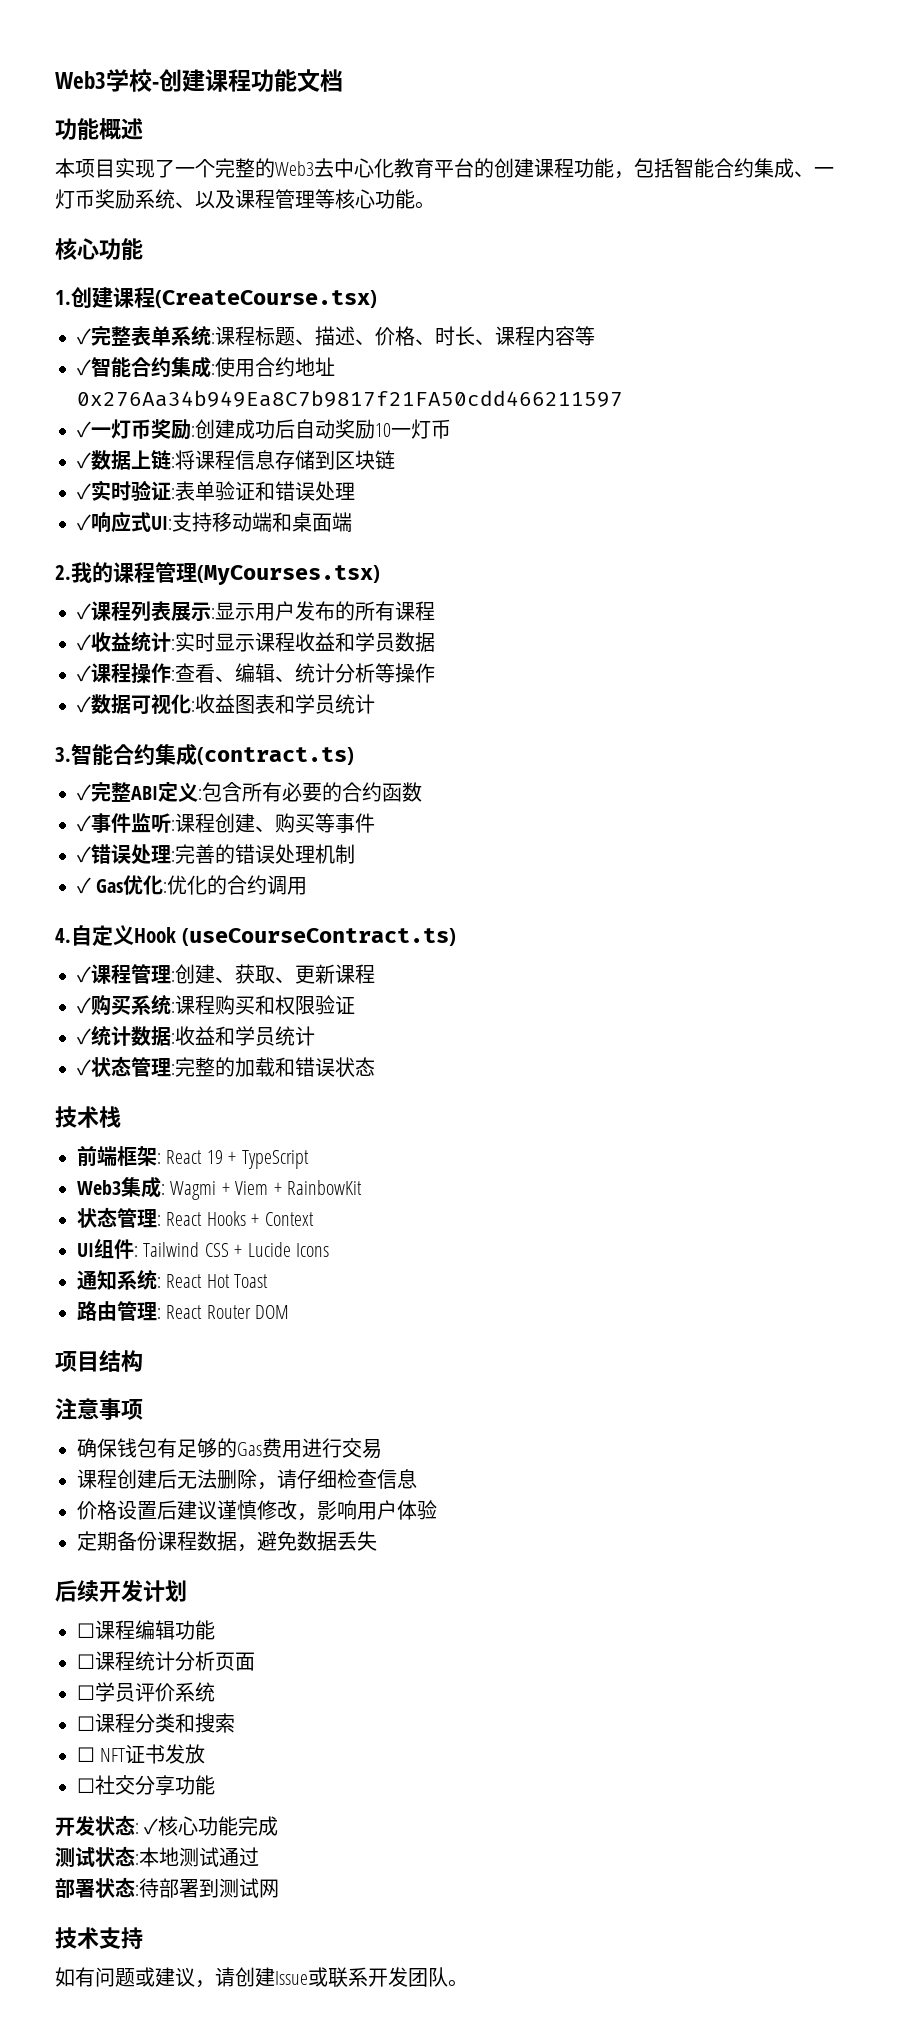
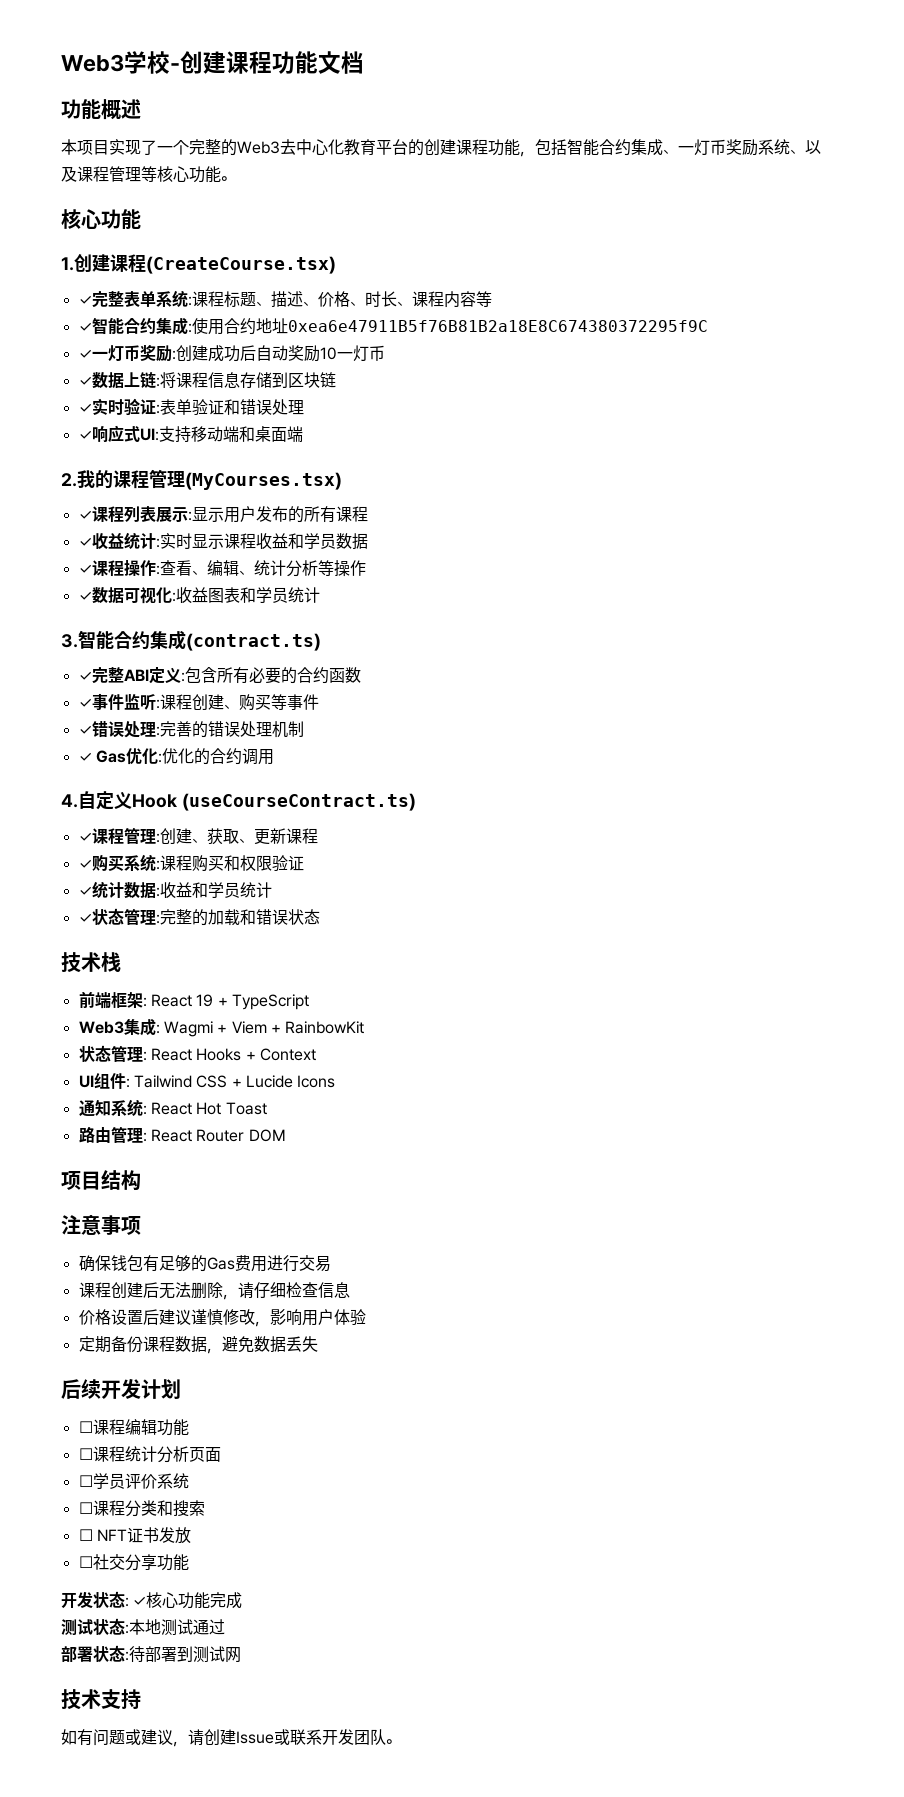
- ✓智能合约集成:使用合约地址0x276Aa34b949Ea8C7b9817f21FA50cdd466211597
+ ✓智能合约集成:使用合约地址0xea6e47911B5f76B81B2a18E8C674380372295f9C

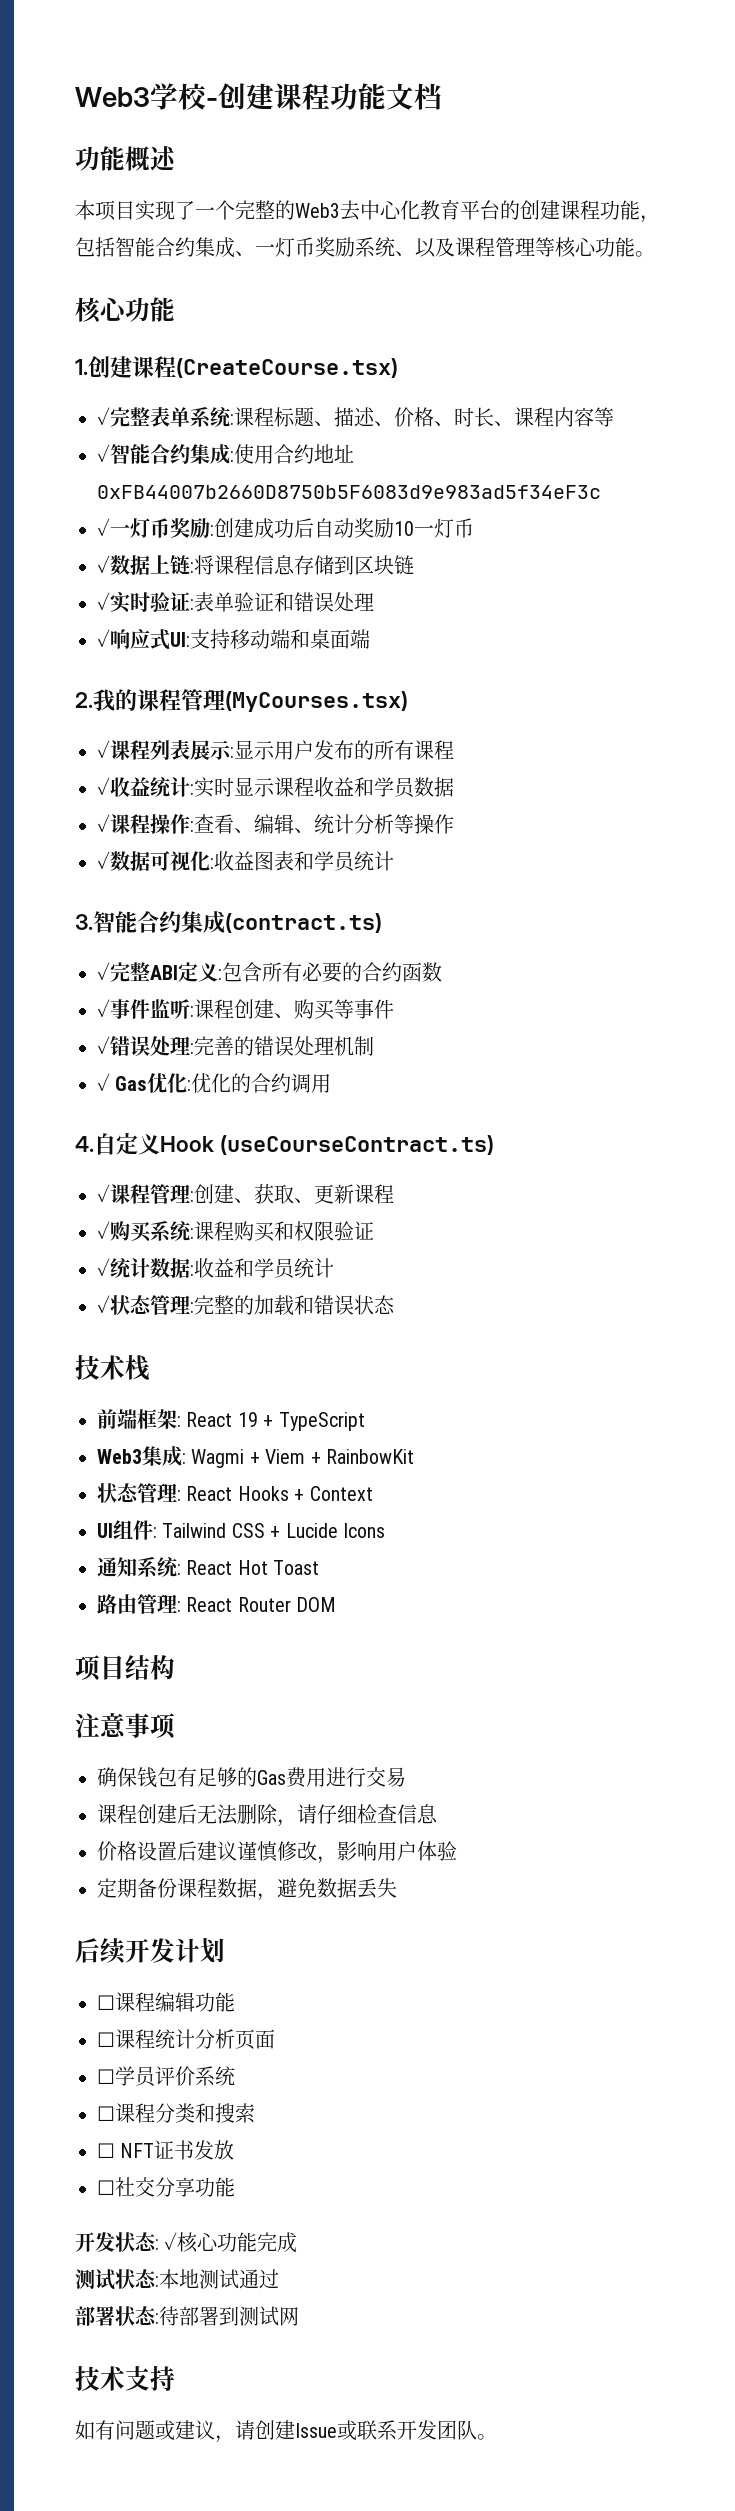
- ✓智能合约集成:使用合约地址0xea6e47911B5f76B81B2a18E8C674380372295f9C
+ ✓智能合约集成:使用合约地址0xFB44007b2660D8750b5F6083d9e983ad5f34eF3c

